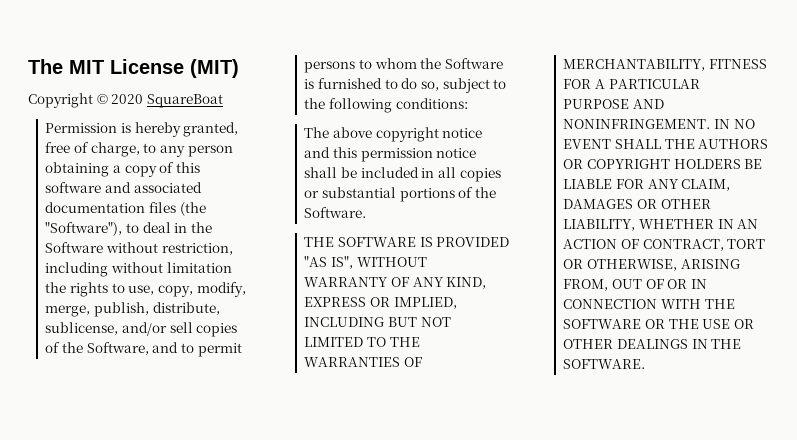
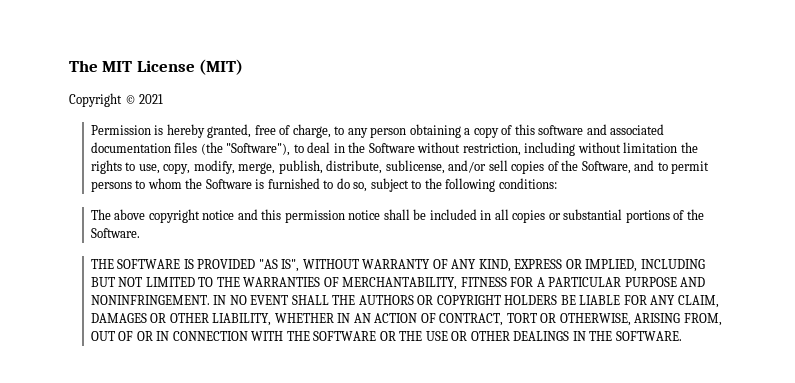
- Copyright © 2020 SquareBoat
+ Copyright © 2021

